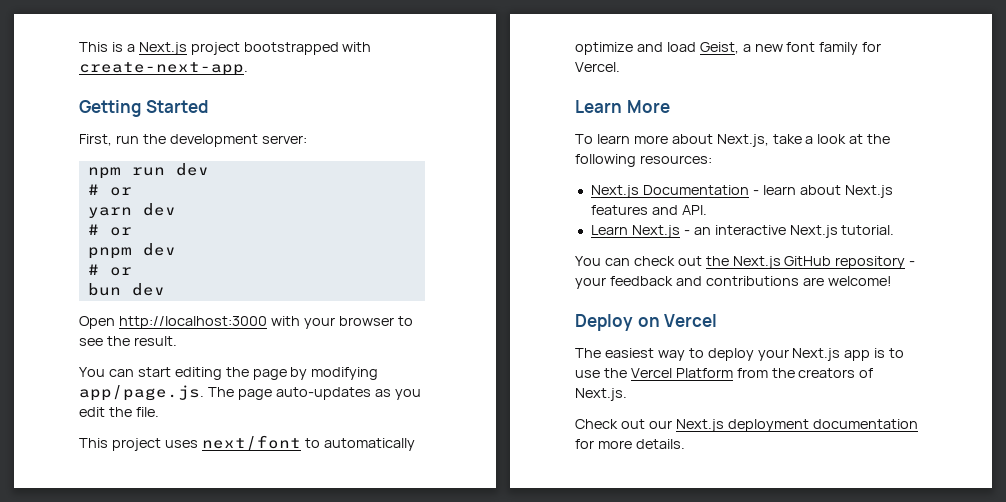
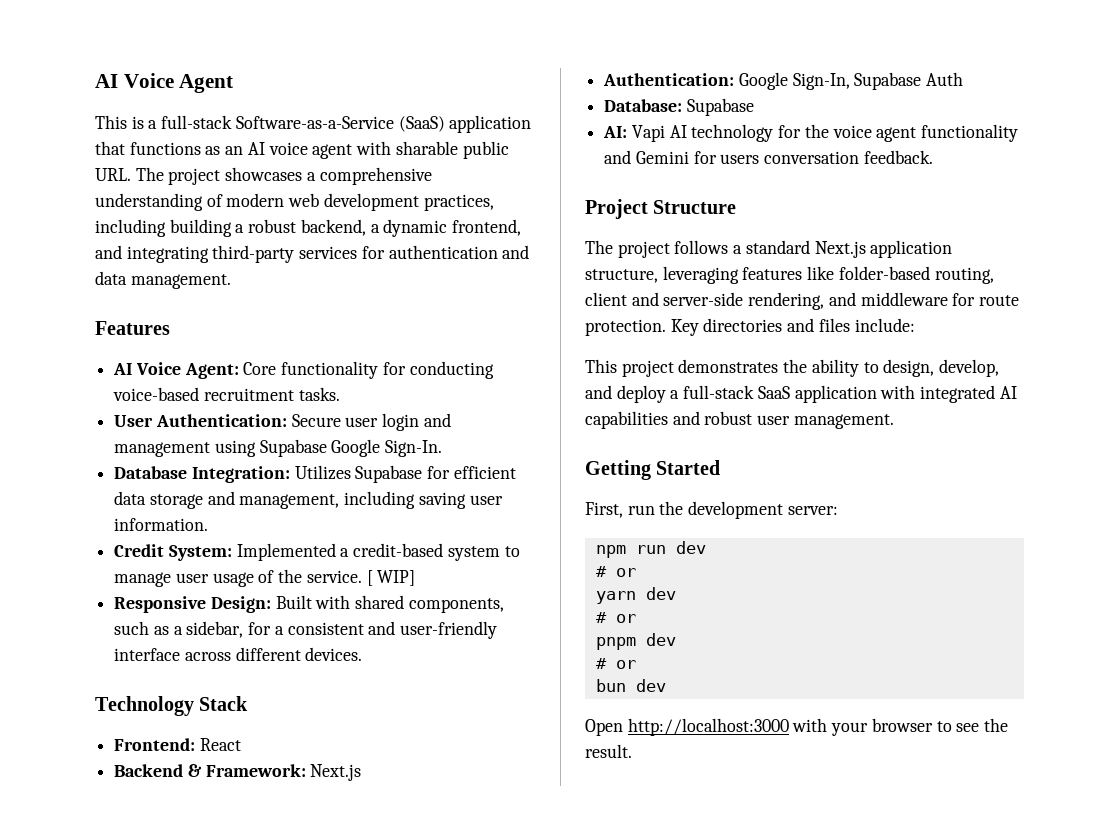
- This is a Next.js project bootstrapped with create-next-app.
+ AI Voice Agent
+ This is a full-stack Software-as-a-Service (SaaS) application that functions as an AI voice agent with sharable public URL. The project showcases a comprehensive understanding of modern web development practices, including building a robust backend, a dynamic frontend, and integrating third-party services for authentication and data management.
+ Features
+ AI Voice Agent: Core functionality for conducting voice-based recruitment tasks.
+ User Authentication: Secure user login and management using Supabase Google Sign-In.
+ Database Integration: Utilizes Supabase for efficient data storage and management, including saving user information.
+ Credit System: Implemented a credit-based system to manage user usage of the service. [ WIP]
+ Responsive Design: Built with shared components, such as a sidebar, for a consistent and user-friendly interface across different devices.
+ Technology Stack
+ Frontend: React
+ Backend & Framework: Next.js
+ Authentication: Google Sign-In, Supabase Auth
+ Database: Supabase
+ AI: Vapi AI technology for the voice agent functionality and Gemini for users conversation feedback.
+ Project Structure
+ The project follows a standard Next.js application structure, leveraging features like folder-based routing, client and server-side rendering, and middleware for route protection. Key directories and files include:
+ This project demonstrates the ability to design, develop, and deploy a full-stack SaaS application with integrated AI capabilities and robust user management.
- You can start editing the page by modifying app/page.js. The page auto-updates as you edit the file.
- This project uses next/font to automatically optimize and load Geist, a new font family for Vercel.
- Learn More
- To learn more about Next.js, take a look at the following resources:
- Next.js Documentation - learn about Next.js features and API.
- Learn Next.js - an interactive Next.js tutorial.
- You can check out the Next.js GitHub repository - your feedback and contributions are welcome!
- Deploy on Vercel
- The easiest way to deploy your Next.js app is to use the Vercel Platform from the creators of Next.js.
- Check out our Next.js deployment documentation for more details.

